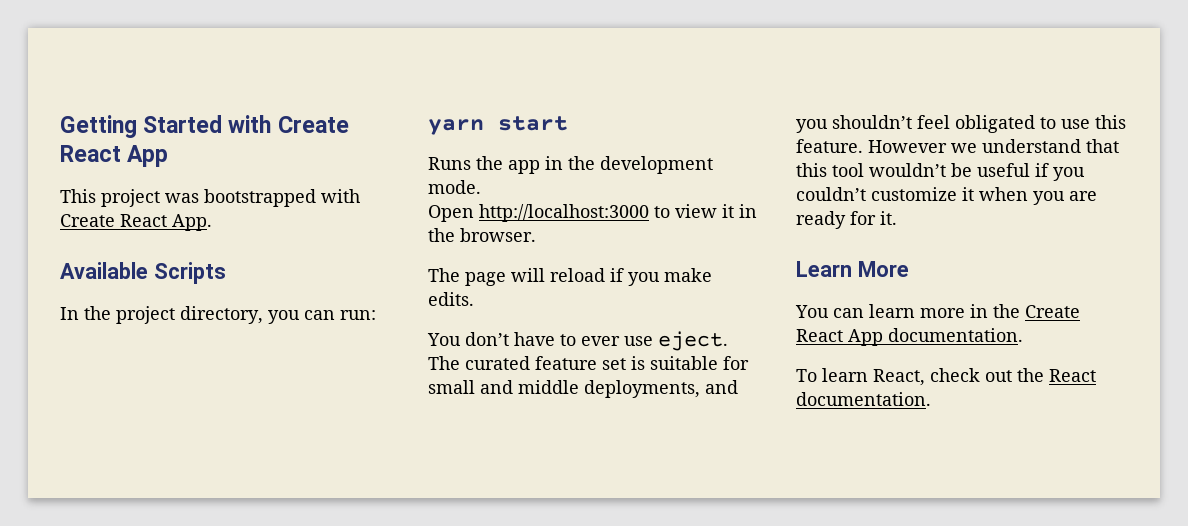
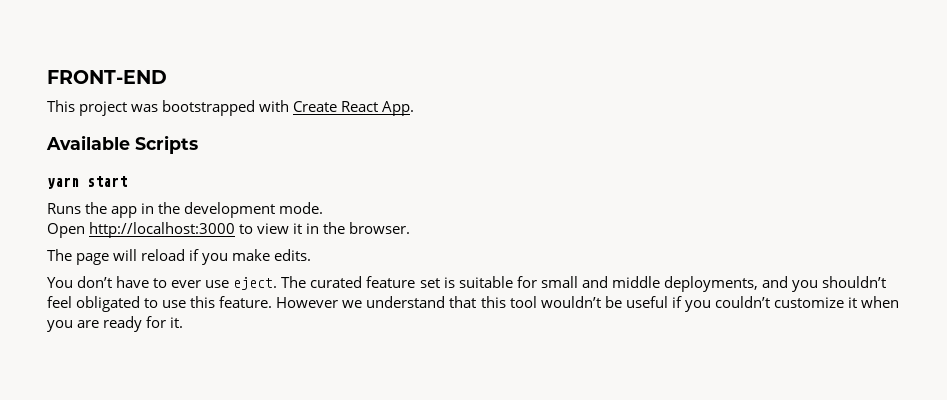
- Getting Started with Create React App
+ FRONT-END
- In the project directory, you can run:
- Learn More
- You can learn more in the Create React App documentation.
- To learn React, check out the React documentation.

